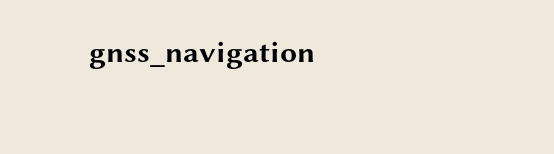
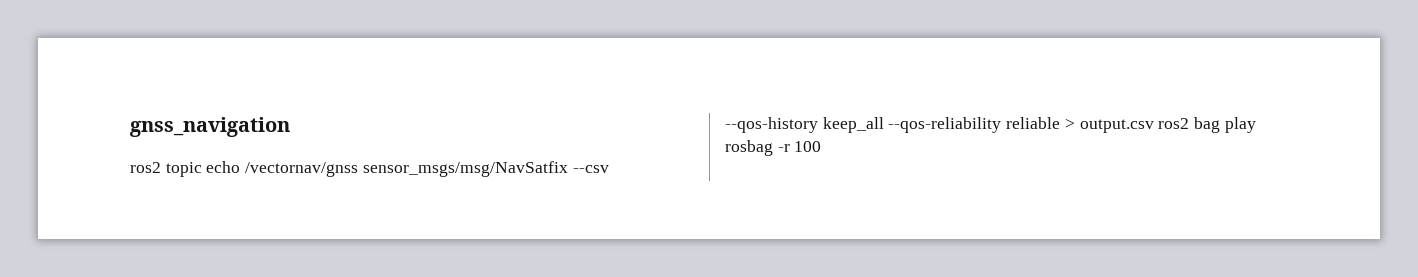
+ ros2 topic echo /vectornav/gnss sensor_msgs/msg/NavSatfix --csv --qos-history keep_all --qos-reliability reliable > output.csv ros2 bag play rosbag -r 100

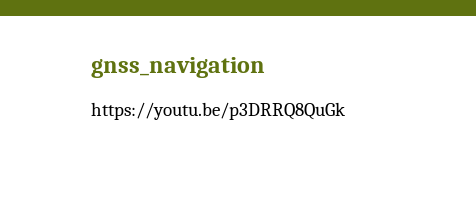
- ros2 topic echo /vectornav/gnss sensor_msgs/msg/NavSatfix --csv --qos-history keep_all --qos-reliability reliable > output.csv ros2 bag play rosbag -r 100
+ https://youtu.be/p3DRRQ8QuGk

